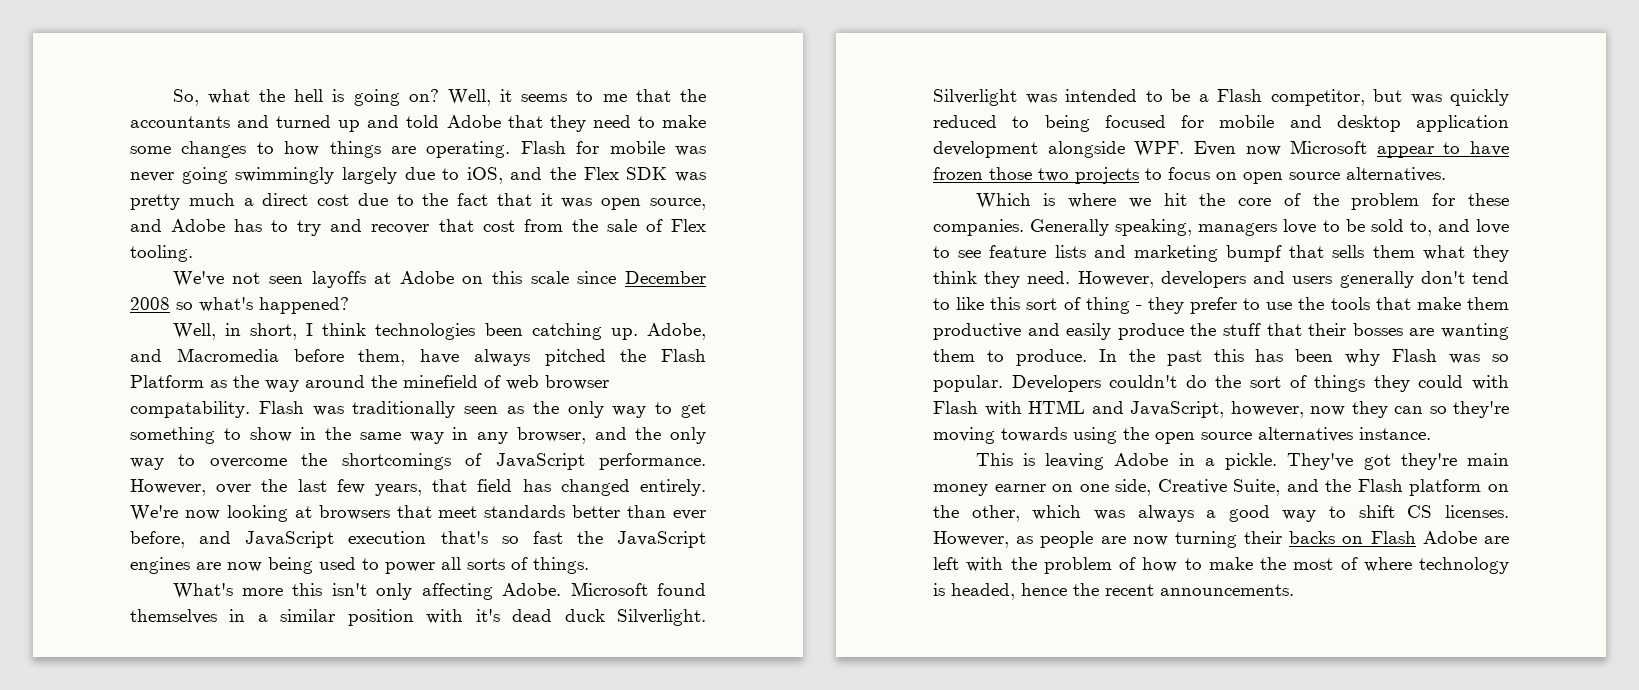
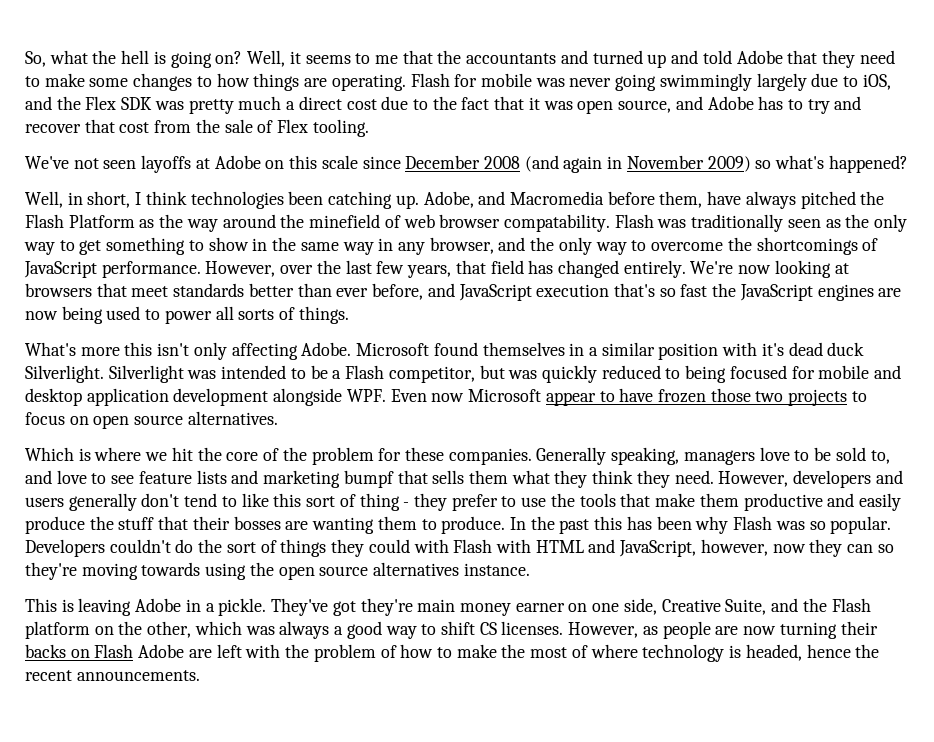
- We've not seen layoffs at Adobe on this scale since December 2008 so what's happened?
+ We've not seen layoffs at Adobe on this scale since December 2008 (and again in November 2009) so what's happened?

